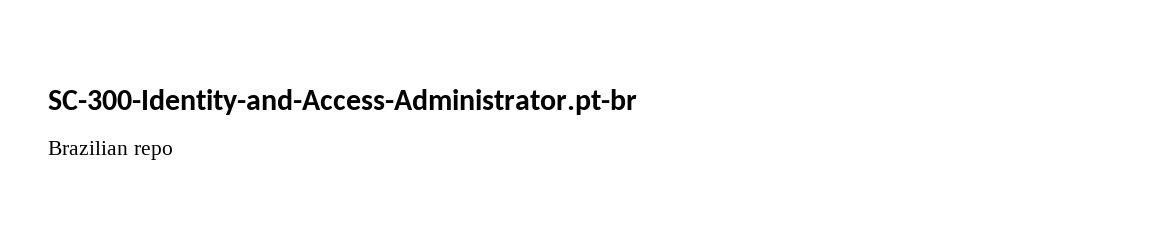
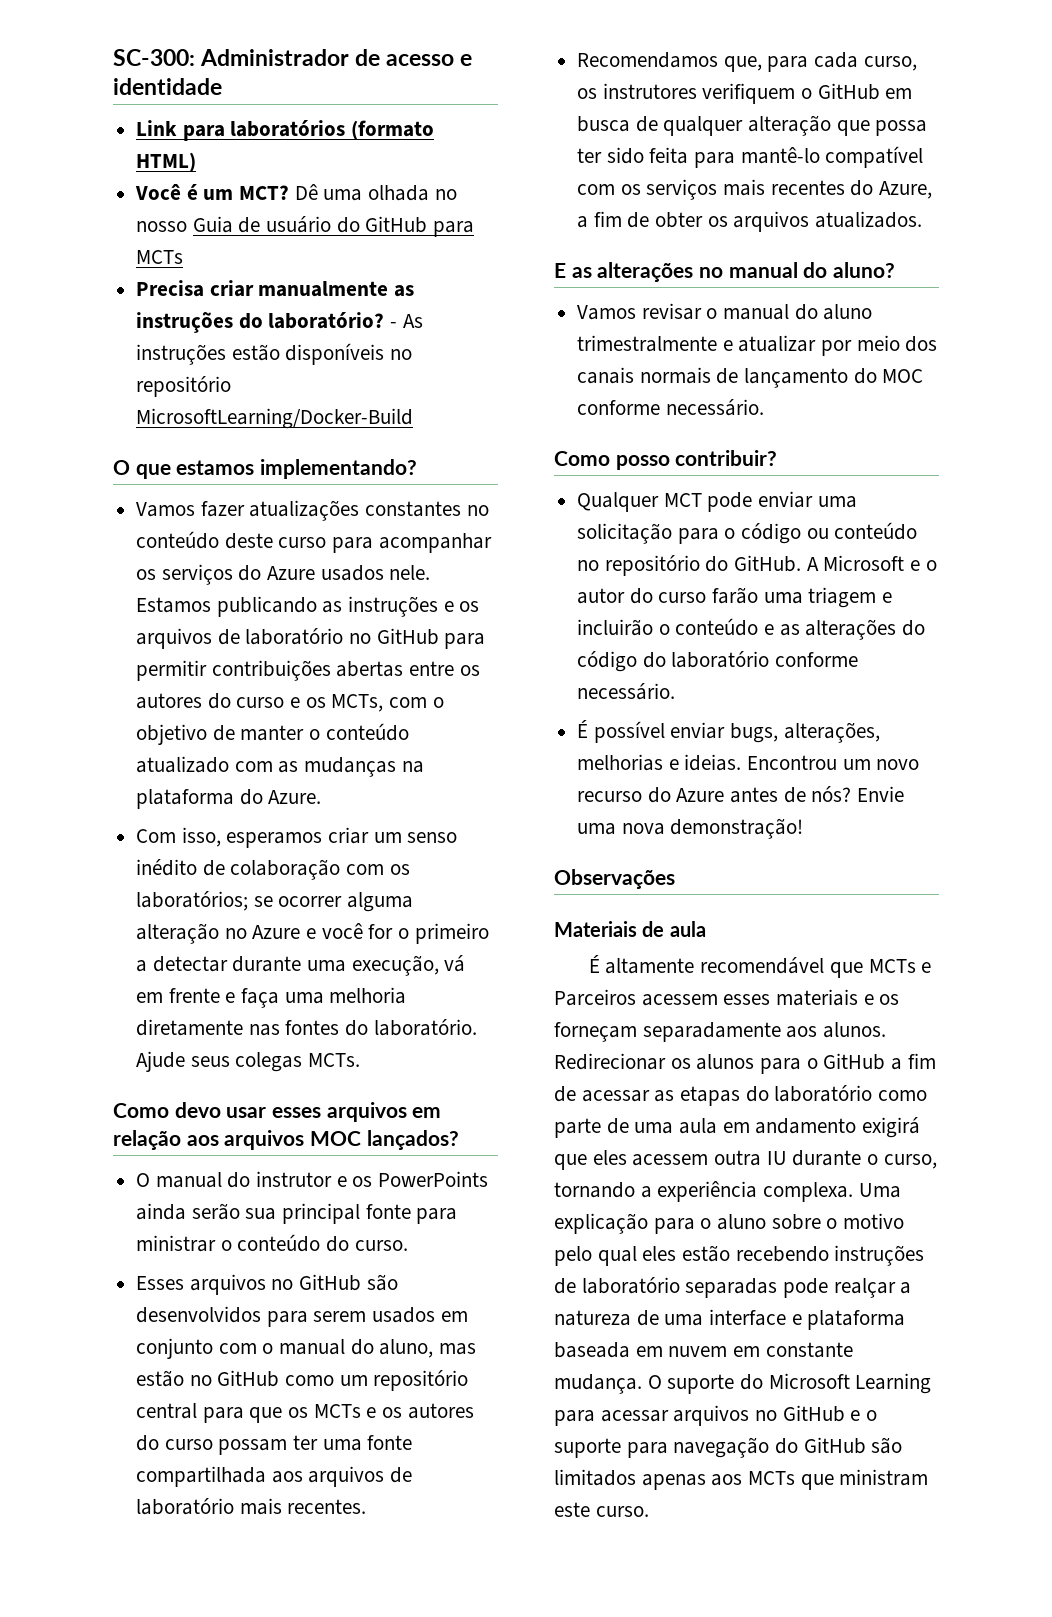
- SC-300-Identity-and-Access-Administrator.pt-br
- Brazilian repo
+ SC-300: Administrador de acesso e identidade
+ Link para laboratórios (formato HTML)
+ Você é um MCT? Dê uma olhada no nosso Guia de usuário do GitHub para MCTs
+ Precisa criar manualmente as instruções do laboratório? - As instruções estão disponíveis no repositório MicrosoftLearning/Docker-Build
+ O que estamos implementando?
+ Vamos fazer atualizações constantes no conteúdo deste curso para acompanhar os serviços do Azure usados nele. Estamos publicando as instruções e os arquivos de laboratório no GitHub para permitir contribuições abertas entre os autores do curso e os MCTs, com o objetivo de manter o conteúdo atualizado com as mudanças na plataforma do Azure.
+ Com isso, esperamos criar um senso inédito de colaboração com os laboratórios; se ocorrer alguma alteração no Azure e você for o primeiro a detectar durante uma execução, vá em frente e faça uma melhoria diretamente nas fontes do laboratório. Ajude seus colegas MCTs.
+ Como devo usar esses arquivos em relação aos arquivos MOC lançados?
+ O manual do instrutor e os PowerPoints ainda serão sua principal fonte para ministrar o conteúdo do curso.
+ Esses arquivos no GitHub são desenvolvidos para serem usados em conjunto com o manual do aluno, mas estão no GitHub como um repositório central para que os MCTs e os autores do curso possam ter uma fonte compartilhada aos arquivos de laboratório mais recentes.
+ Recomendamos que, para cada curso, os instrutores verifiquem o GitHub em busca de qualquer alteração que possa ter sido feita para mantê-lo compatível com os serviços mais recentes do Azure, a fim de obter os arquivos atualizados.
+ E as alterações no manual do aluno?
+ Vamos revisar o manual do aluno trimestralmente e atualizar por meio dos canais normais de lançamento do MOC conforme necessário.
+ Como posso contribuir?
+ Qualquer MCT pode enviar uma solicitação para o código ou conteúdo no repositório do GitHub. A Microsoft e o autor do curso farão uma triagem e incluirão o conteúdo e as alterações do código do laboratório conforme necessário.
+ É possível enviar bugs, alterações, melhorias e ideias. Encontrou um novo recurso do Azure antes de nós? Envie uma nova demonstração!
+ Observações
+ Materiais de aula
+ É altamente recomendável que MCTs e Parceiros acessem esses materiais e os forneçam separadamente aos alunos. Redirecionar os alunos para o GitHub a fim de acessar as etapas do laboratório como parte de uma aula em andamento exigirá que eles acessem outra IU durante o curso, tornando a experiência complexa. Uma explicação para o aluno sobre o motivo pelo qual eles estão recebendo instruções de laboratório separadas pode realçar a natureza de uma interface e plataforma baseada em nuvem em constante mudança. O suporte do Microsoft Learning para acessar arquivos no GitHub e o suporte para navegação do GitHub são limitados apenas aos MCTs que ministram este curso.

